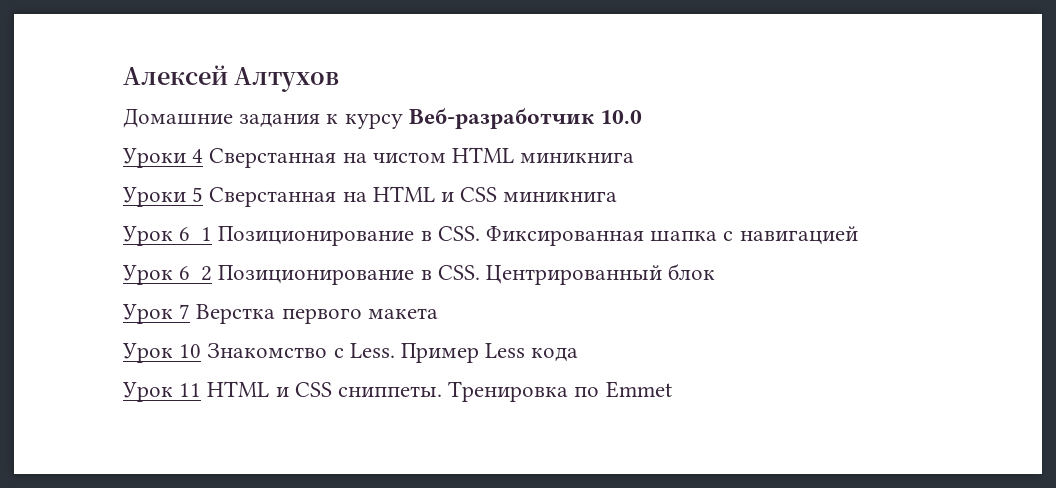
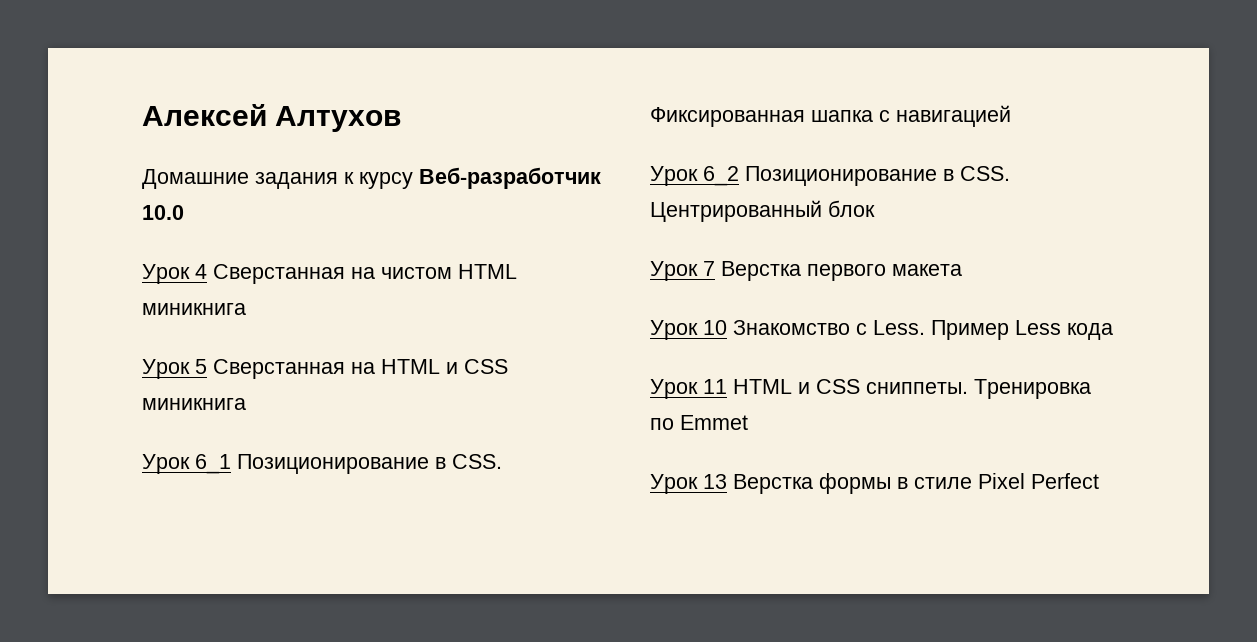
- Уроки 4 Сверстанная на чистом HTML миникнига
+ Урок 4 Сверстанная на чистом HTML миникнига
- Уроки 5 Сверстанная на HTML и CSS миникнига
+ Урок 5 Сверстанная на HTML и CSS миникнига
+ Урок 13 Верстка формы в стиле Pixel Perfect

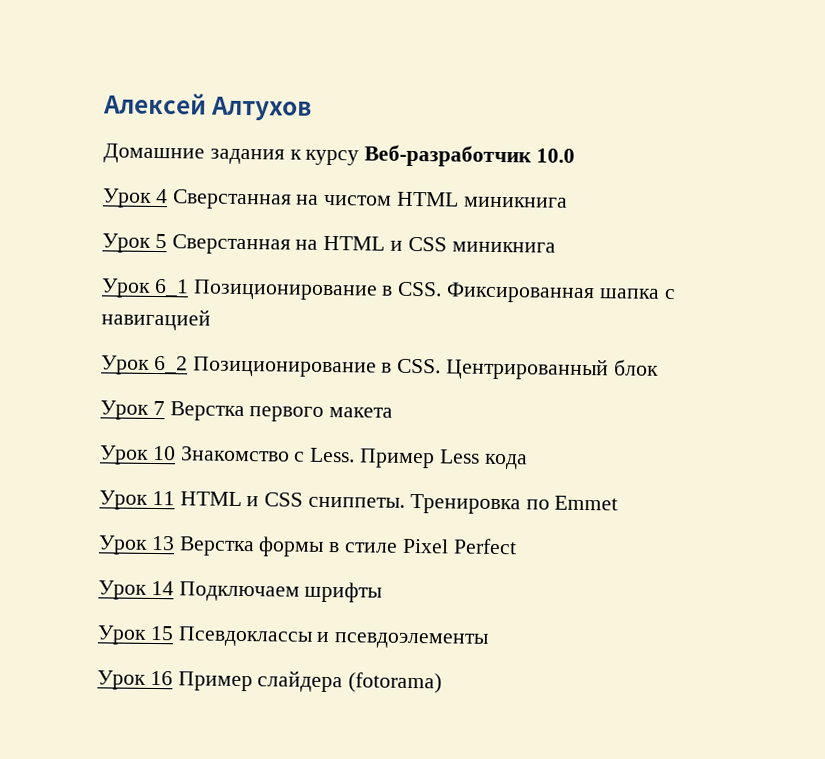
+ Урок 14 Подключаем шрифты
+ Урок 15 Псевдоклассы и псевдоэлементы
+ Урок 16 Пример слайдера (fotorama)

